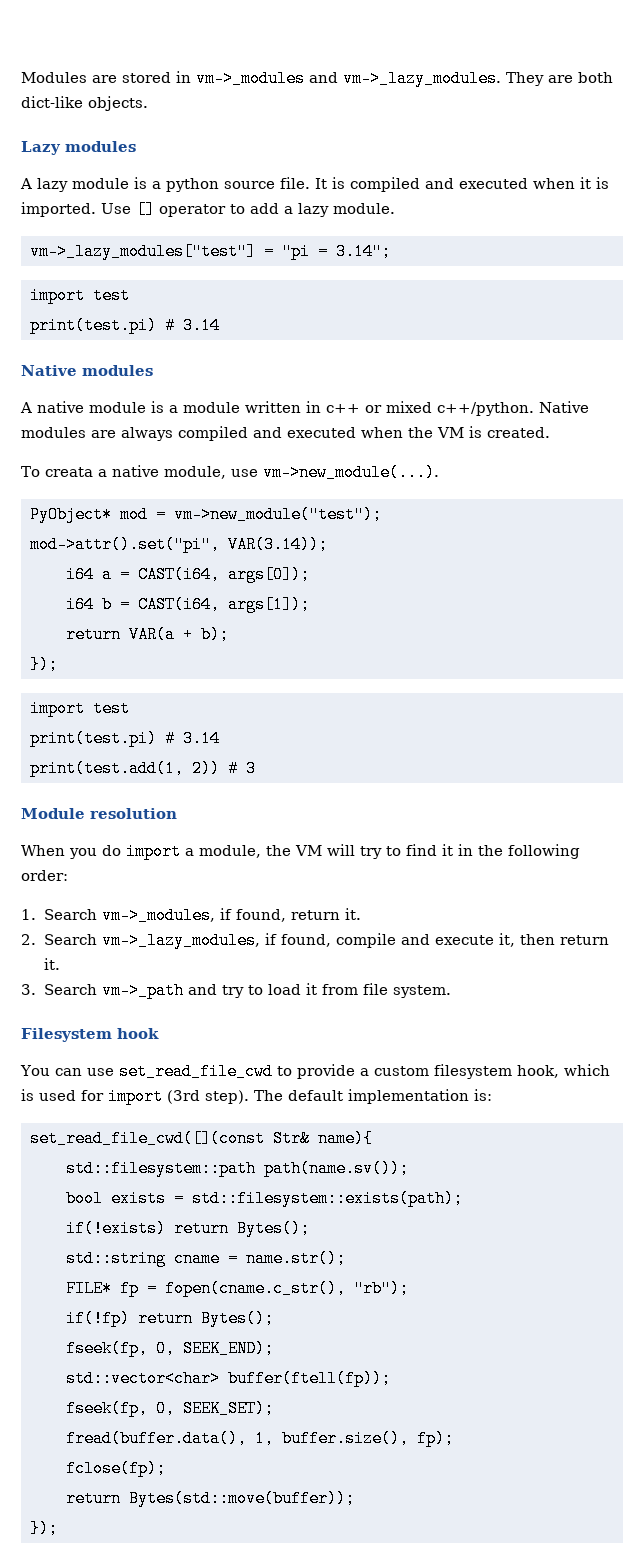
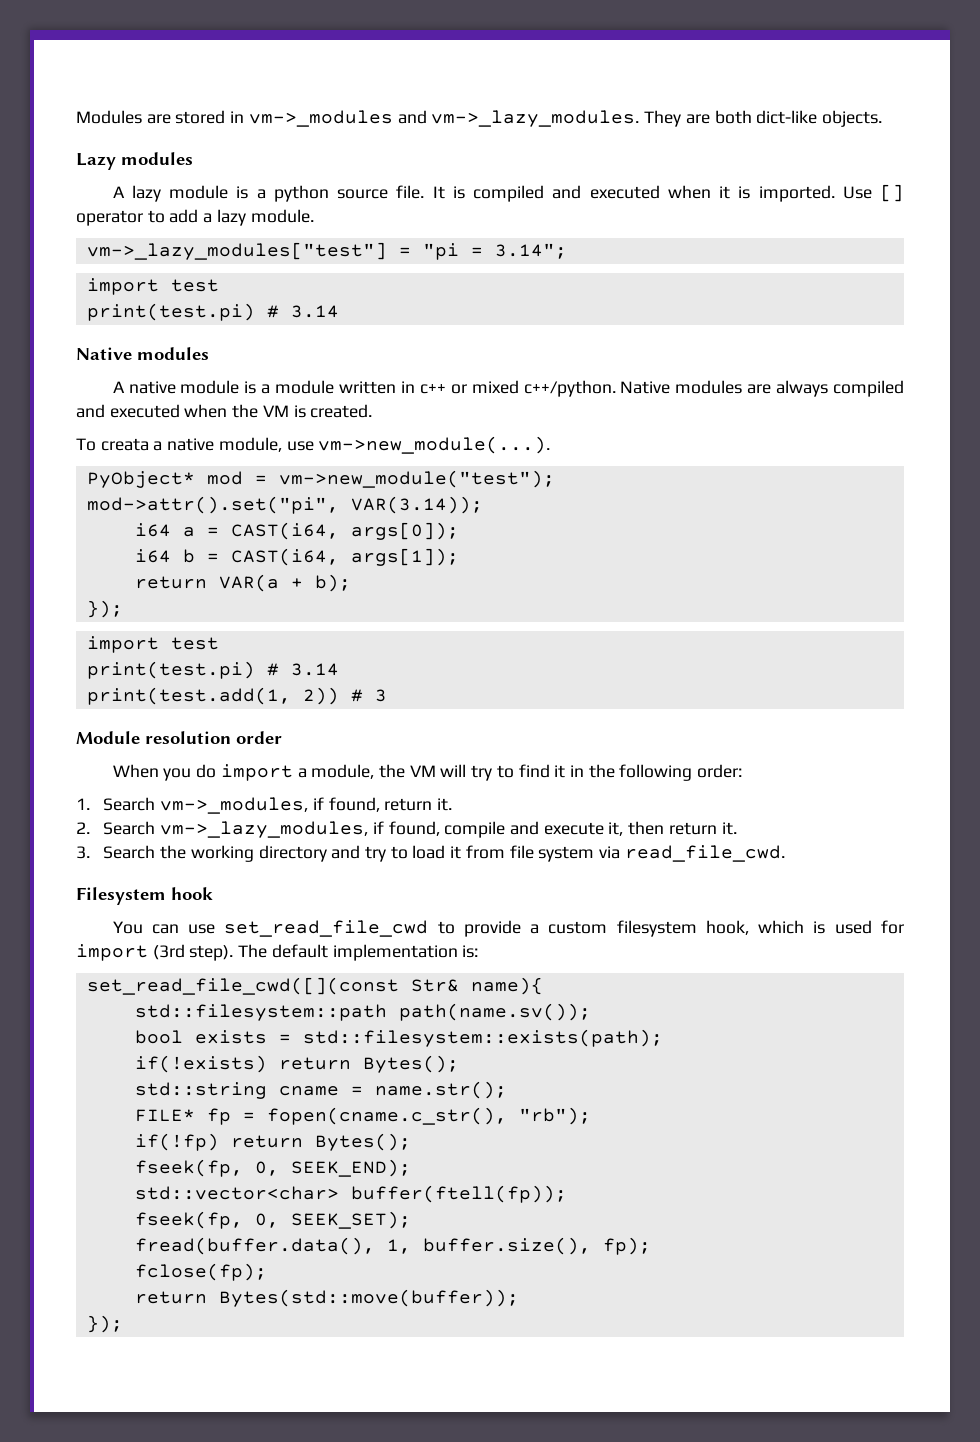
- Module resolution
+ Module resolution order
- 3. Search vm->_path and try to load it from file system.
+ 3. Search the working directory and try to load it from file system via read_file_cwd.

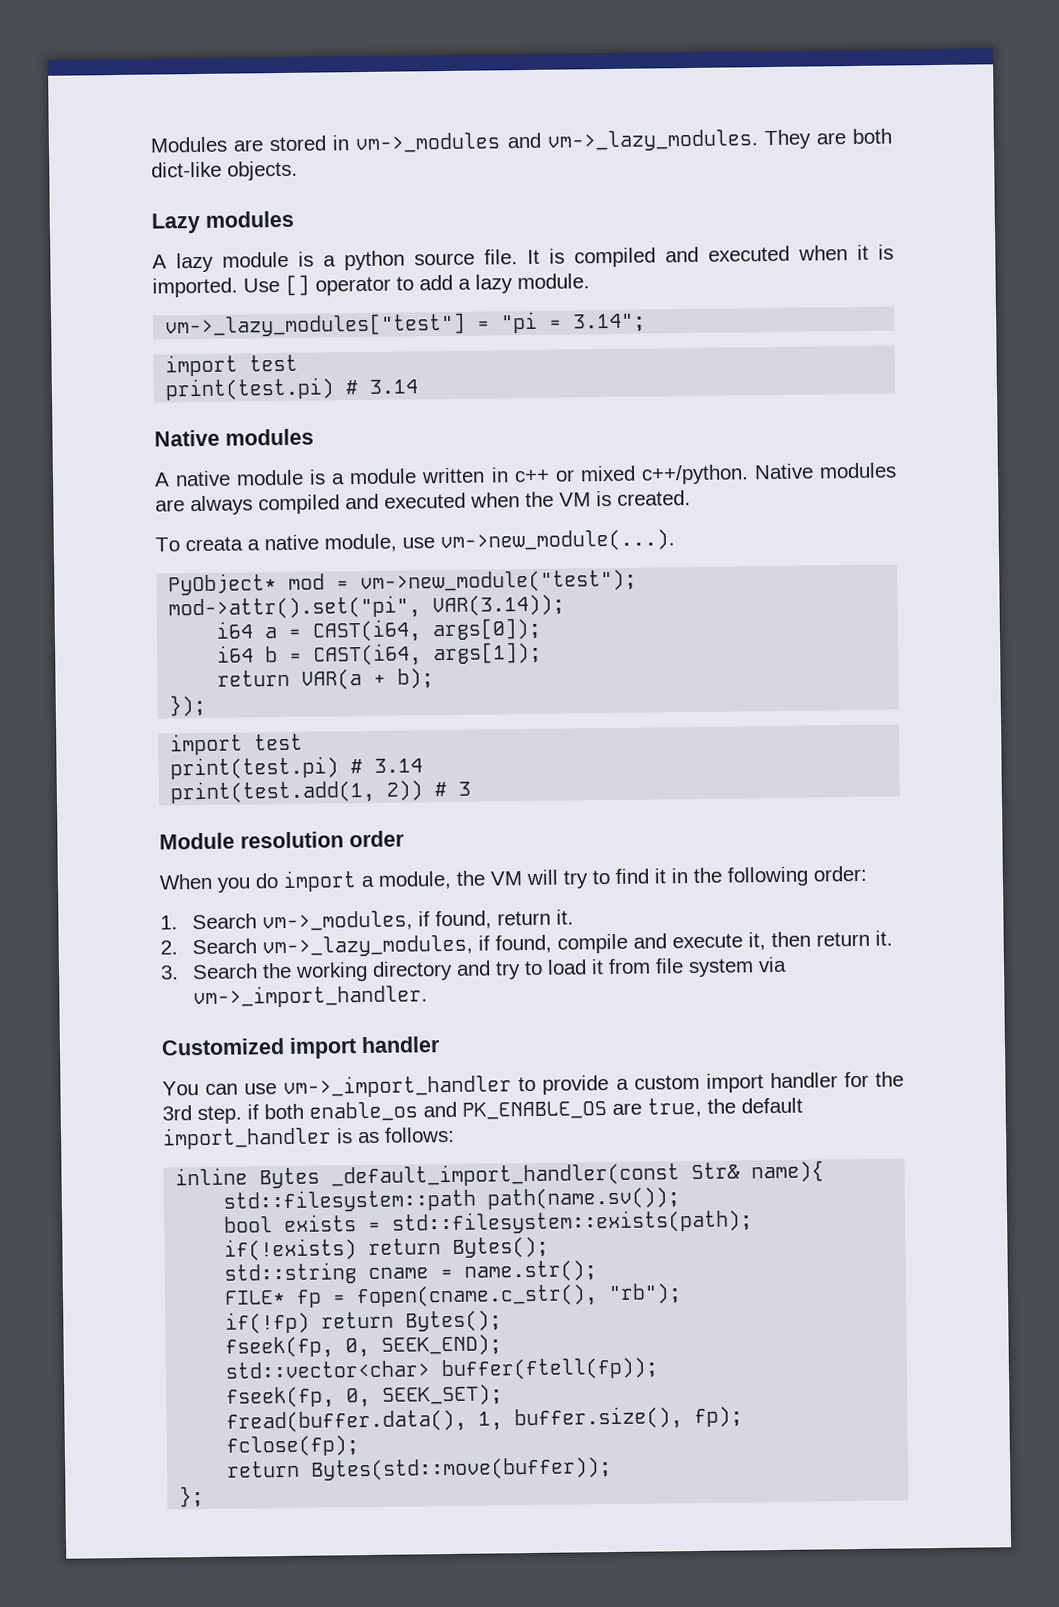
- 3. Search the working directory and try to load it from file system via read_file_cwd.
- Filesystem hook
+ 3. Search the working directory and try to load it from file system via vm->_import_handler.
+ Customized import handler
- You can use set_read_file_cwd to provide a custom filesystem hook, which is used for import (3rd step). The default implementation is:
- set_read_file_cwd([](const Str& name){
+ You can use vm->_import_handler to provide a custom import handler for the 3rd step. if both enable_os and PK_ENABLE_OS are true, the default import_handler is as follows:
+ inline Bytes _default_import_handler(const Str& name){
  return Bytes(std::move(buffer));
- });
+ };

